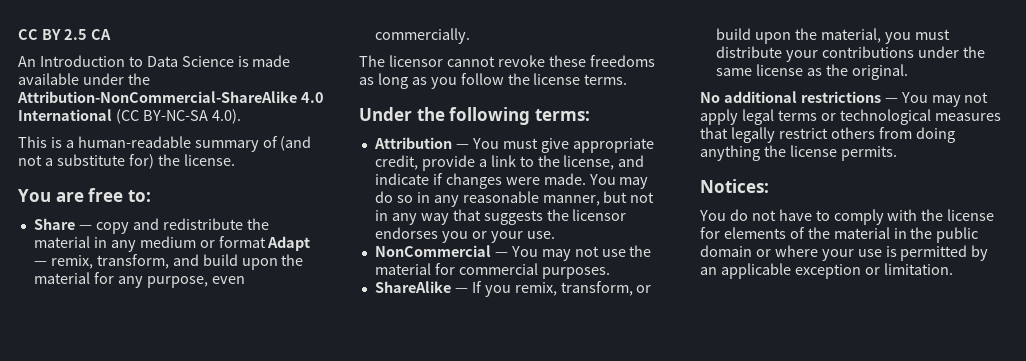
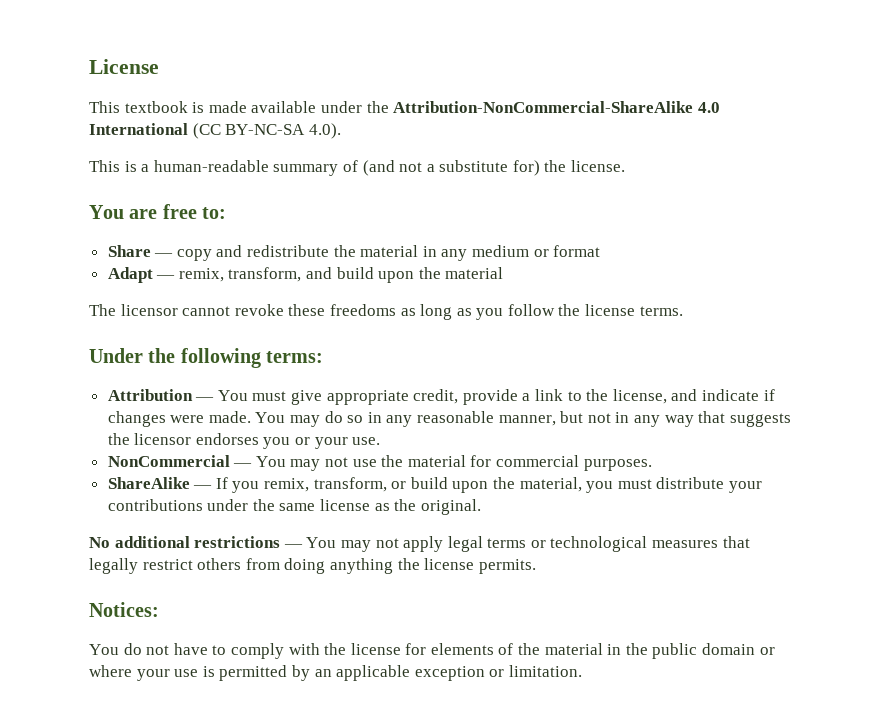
- CC BY 2.5 CA
- An Introduction to Data Science is made available under the Attribution-NonCommercial-ShareAlike 4.0 International (CC BY-NC-SA 4.0).
+ License
+ This textbook is made available under the Attribution-NonCommercial-ShareAlike 4.0 International (CC BY-NC-SA 4.0).
- Share — copy and redistribute the material in any medium or format Adapt — remix, transform, and build upon the material for any purpose, even commercially.
+ Share — copy and redistribute the material in any medium or format
+ Adapt — remix, transform, and build upon the material

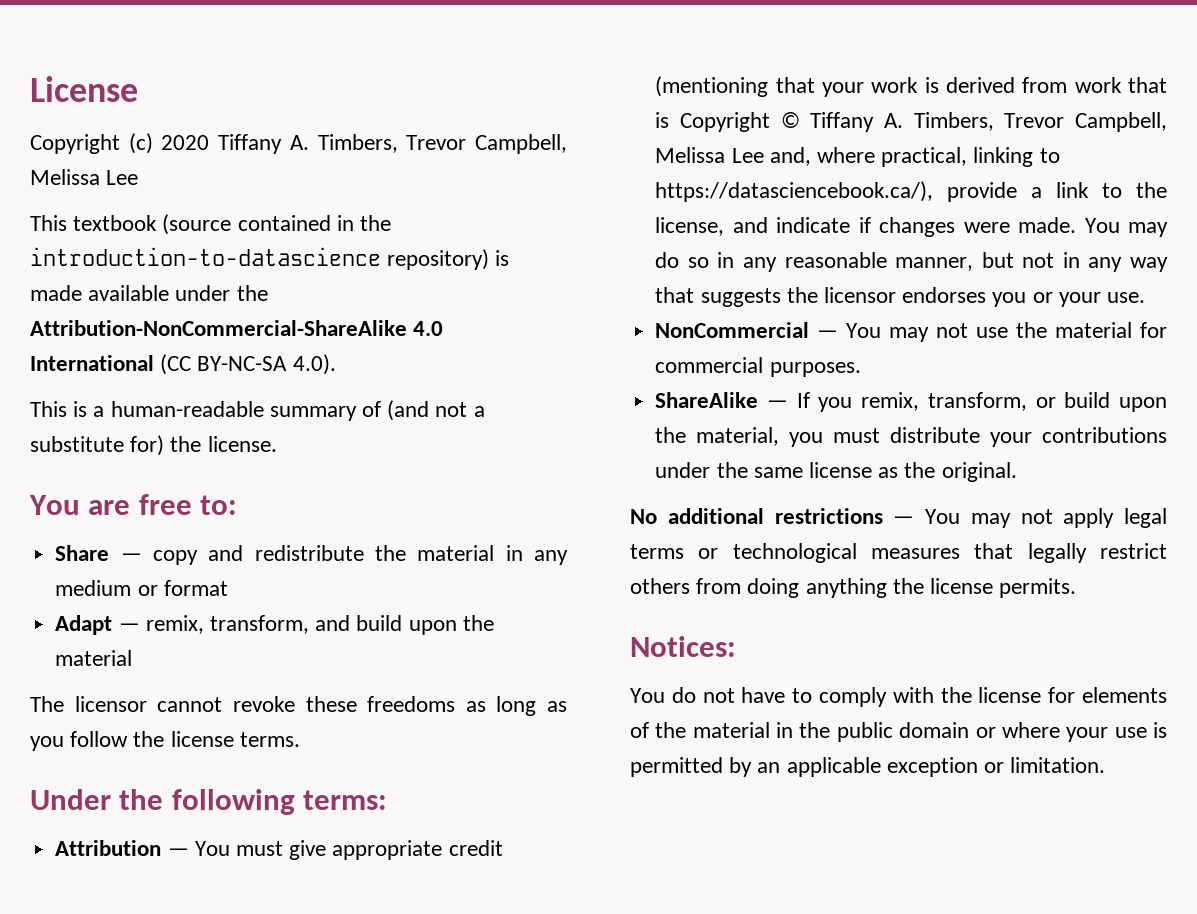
- This textbook is made available under the Attribution-NonCommercial-ShareAlike 4.0 International (CC BY-NC-SA 4.0).
+ Copyright (c) 2020 Tiffany A. Timbers, Trevor Campbell, Melissa Lee
+ This textbook (source contained in the introduction-to-datascience repository) is made available under the Attribution-NonCommercial-ShareAlike 4.0 International (CC BY-NC-SA 4.0).
- Attribution — You must give appropriate credit, provide a link to the license, and indicate if changes were made.
+ Attribution — You must give appropriate credit (mentioning that your work is derived from work that is Copyright © Tiffany A. Timbers, Trevor Campbell, Melissa Lee and, where practical, linking to https://datasciencebook.ca/), provide a link to the license, and indicate if changes were made.

